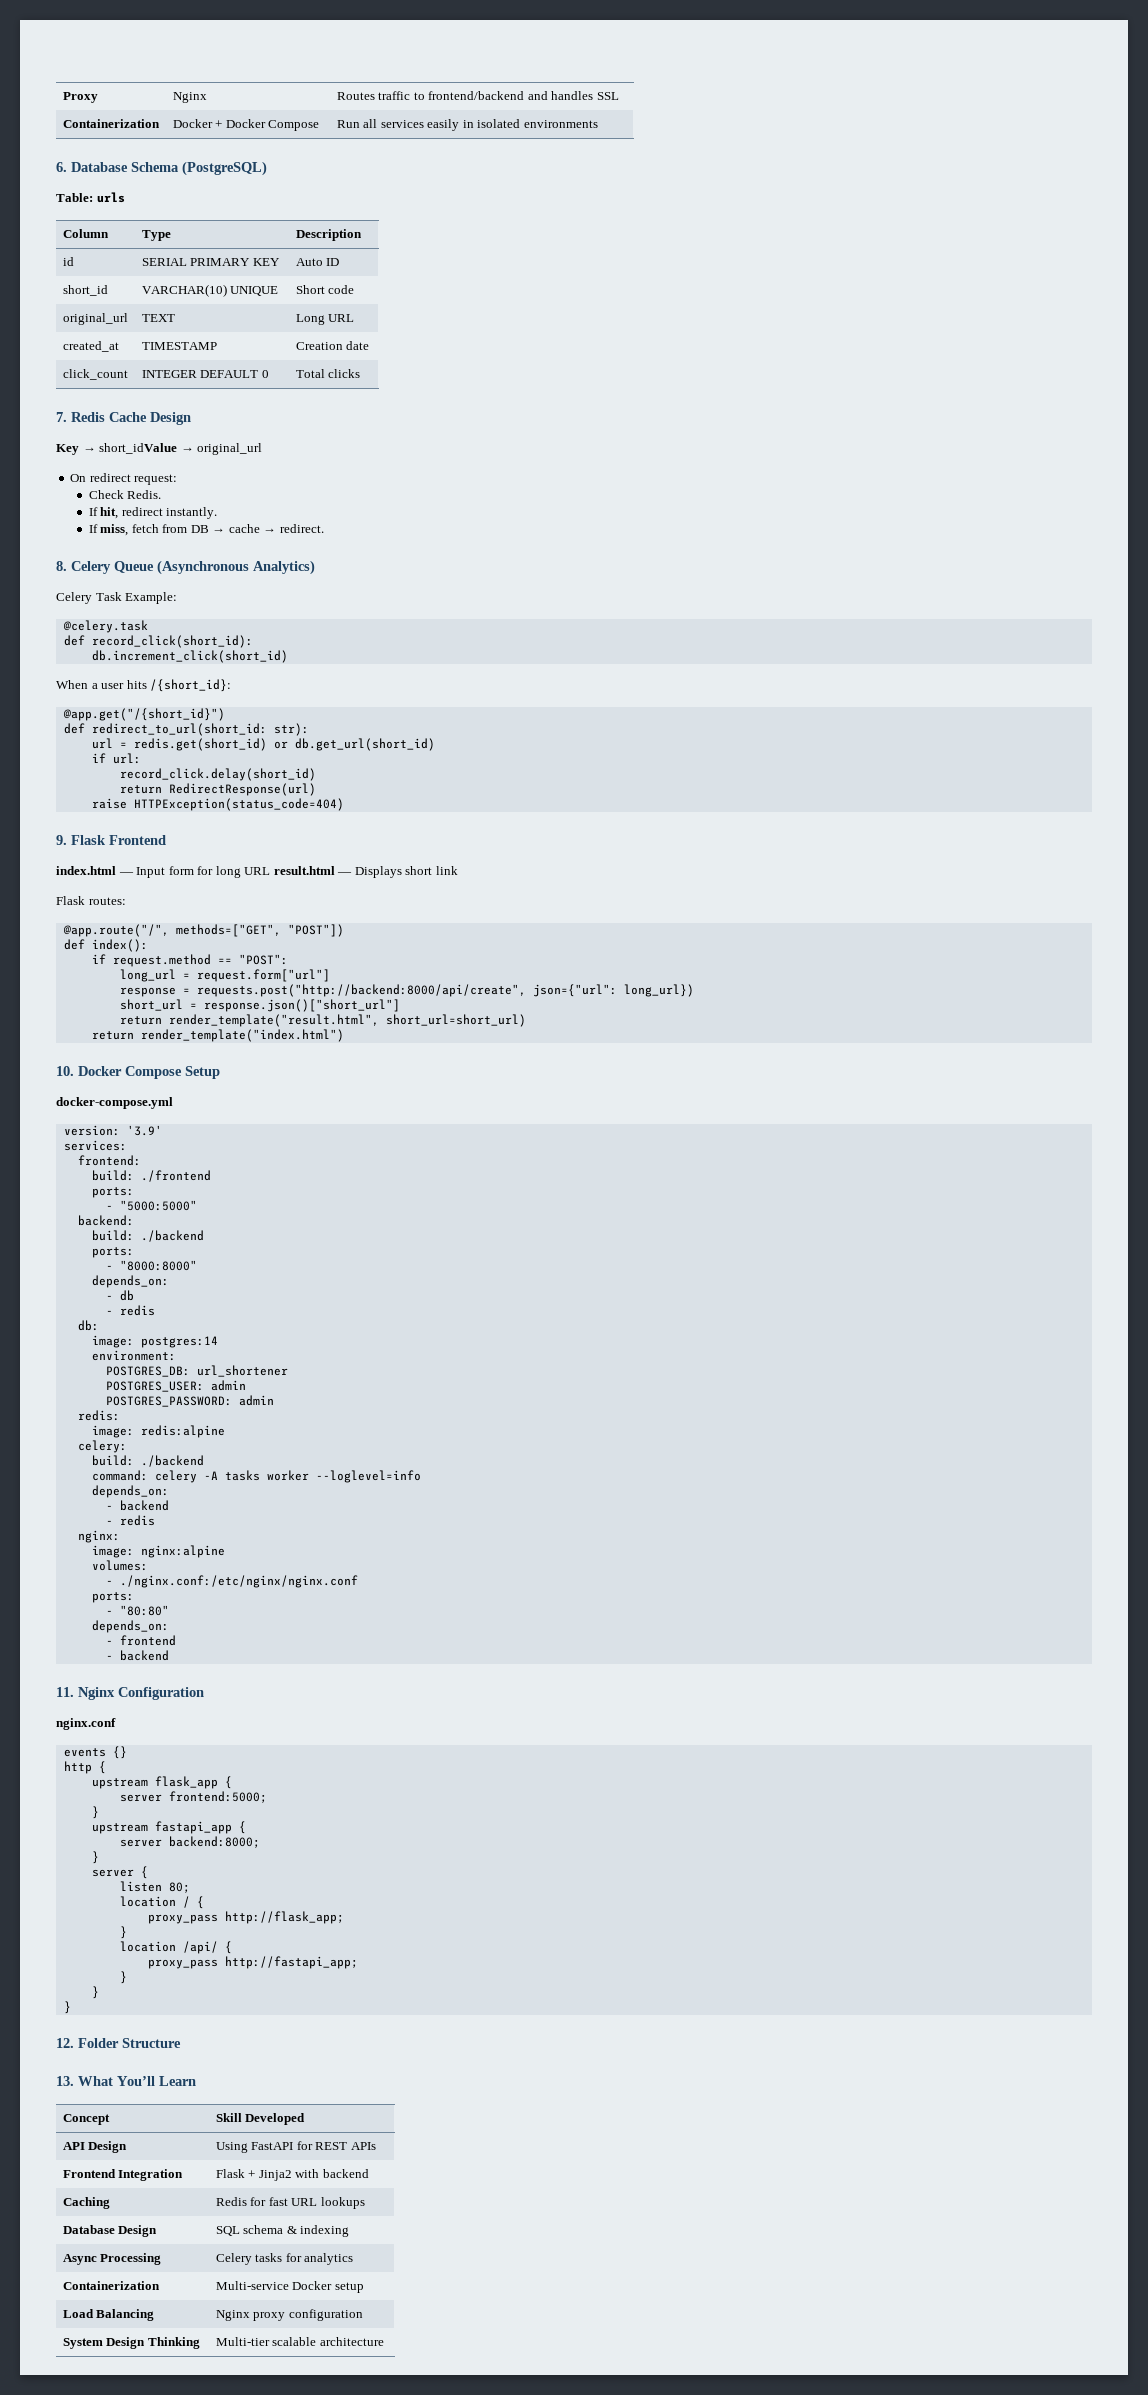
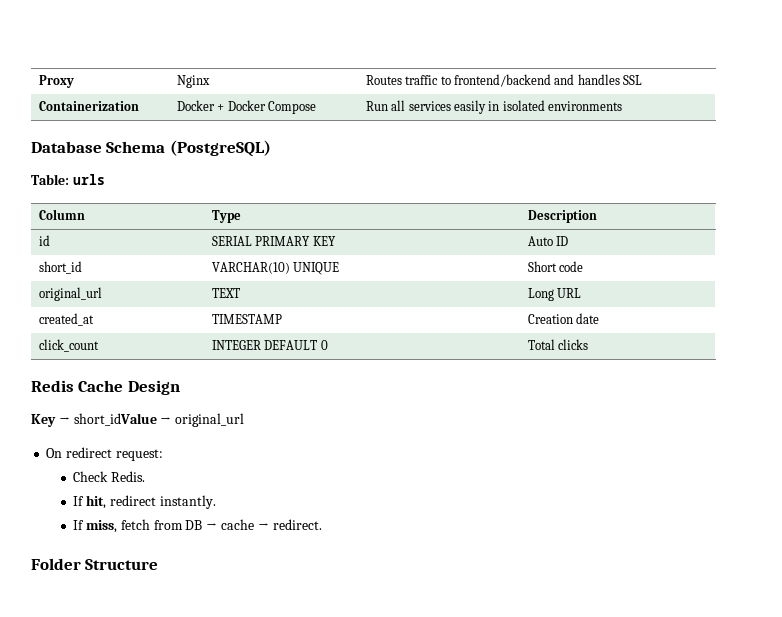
- 6. Database Schema (PostgreSQL)
+ Database Schema (PostgreSQL)
- 7. Redis Cache Design
+ Redis Cache Design
- 8. Celery Queue (Asynchronous Analytics)
- Celery Task Example:
- @celery.task
- def record_click(short_id):
- db.increment_click(short_id)
- When a user hits /{short_id}:
- @app.get("/{short_id}")
- def redirect_to_url(short_id: str):
- url = redis.get(short_id) or db.get_url(short_id)
- if url:
- record_click.delay(short_id)
- return RedirectResponse(url)
- raise HTTPException(status_code=404)
- 9. Flask Frontend
- index.html — Input form for long URL result.html — Displays short link
- Flask routes:
- @app.route("/", methods=["GET", "POST"])
- def index():
- if request.method == "POST":
- long_url = request.form["url"]
- response = requests.post("http://backend:8000/api/create", json={"url": long_url})
- short_url = response.json()["short_url"]
- return render_template("result.html", short_url=short_url)
- return render_template("index.html")
- 10. Docker Compose Setup
- docker-compose.yml
- version: '3.9'
- services:
- frontend:
- build: ./frontend
- ports:
- - "5000:5000"
- backend:
- build: ./backend
- ports:
- - "8000:8000"
- depends_on:
- - db
- - redis
- db:
- image: postgres:14
- environment:
- POSTGRES_DB: url_shortener
- POSTGRES_USER: admin
- POSTGRES_PASSWORD: admin
- redis:
- image: redis:alpine
- celery:
- build: ./backend
- command: celery -A tasks worker --loglevel=info
- depends_on:
- - backend
- - redis
- nginx:
- image: nginx:alpine
- volumes:
- - ./nginx.conf:/etc/nginx/nginx.conf
- ports:
- - "80:80"
- depends_on:
- - frontend
- - backend
- 11. Nginx Configuration
- nginx.conf
- events {}
- http {
- upstream flask_app {
- server frontend:5000;
- }
- upstream fastapi_app {
- server backend:8000;
- }
- server {
- listen 80;
- location / {
- proxy_pass http://flask_app;
- }
- location /api/ {
- proxy_pass http://fastapi_app;
- }
- }
- }
- 12. Folder Structure
- 13. What You’ll Learn
- Concept | Skill Developed
- API Design | Using FastAPI for REST APIs
- Frontend Integration | Flask + Jinja2 with backend
- Caching | Redis for fast URL lookups
- Database Design | SQL schema & indexing
- Async Processing | Celery tasks for analytics
- Containerization | Multi-service Docker setup
- Load Balancing | Nginx proxy configuration
- System Design Thinking | Multi-tier scalable architecture
+ Folder Structure

